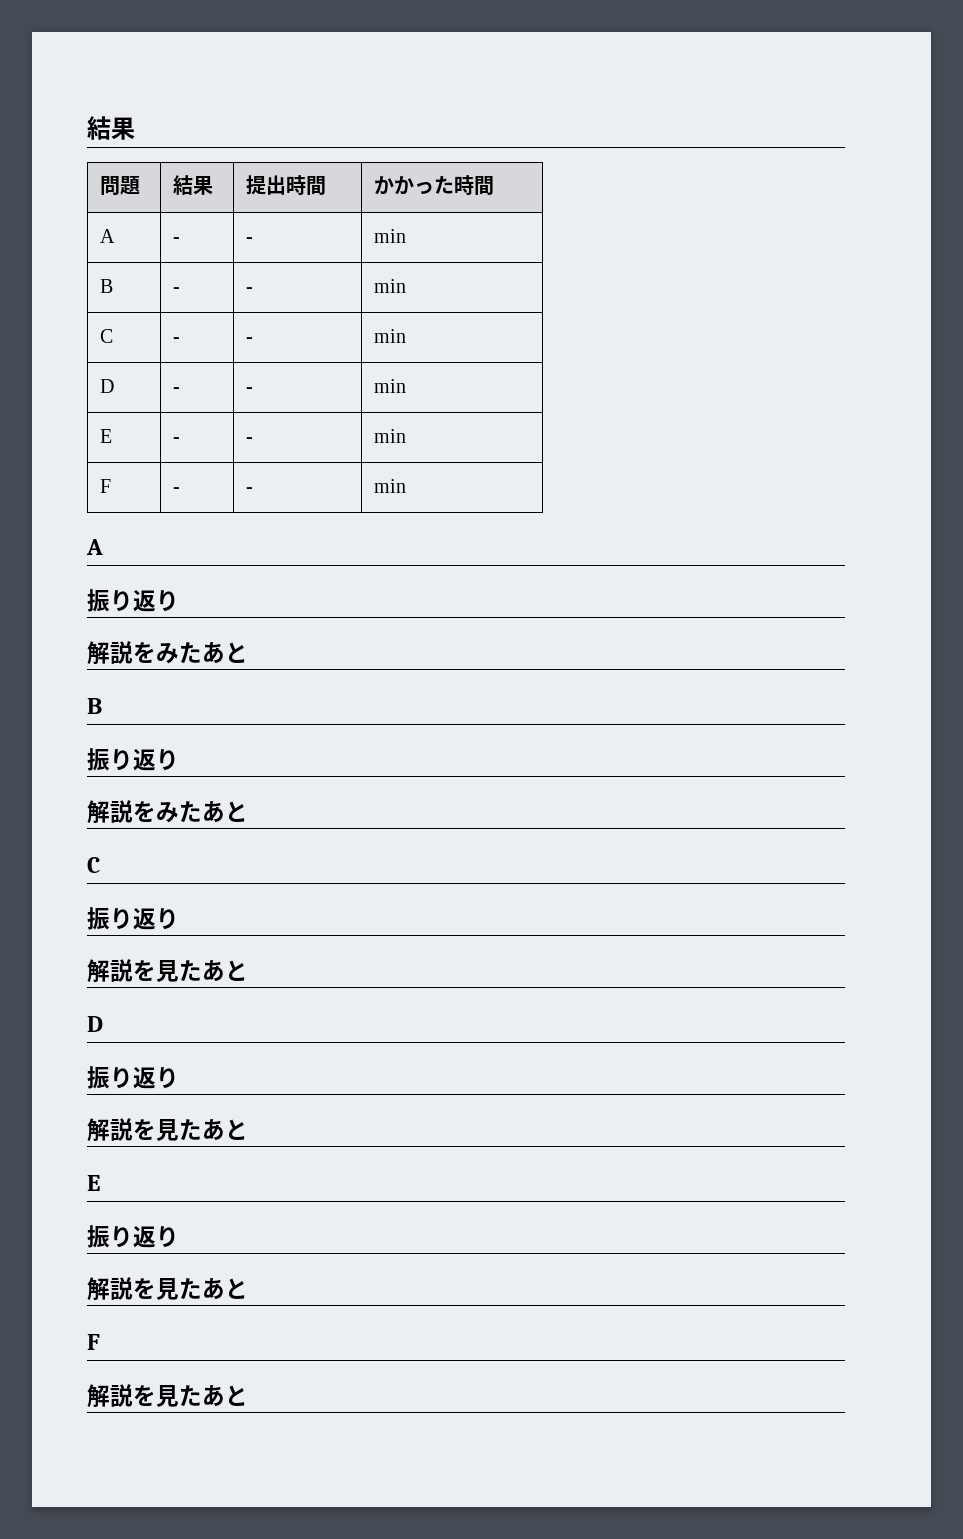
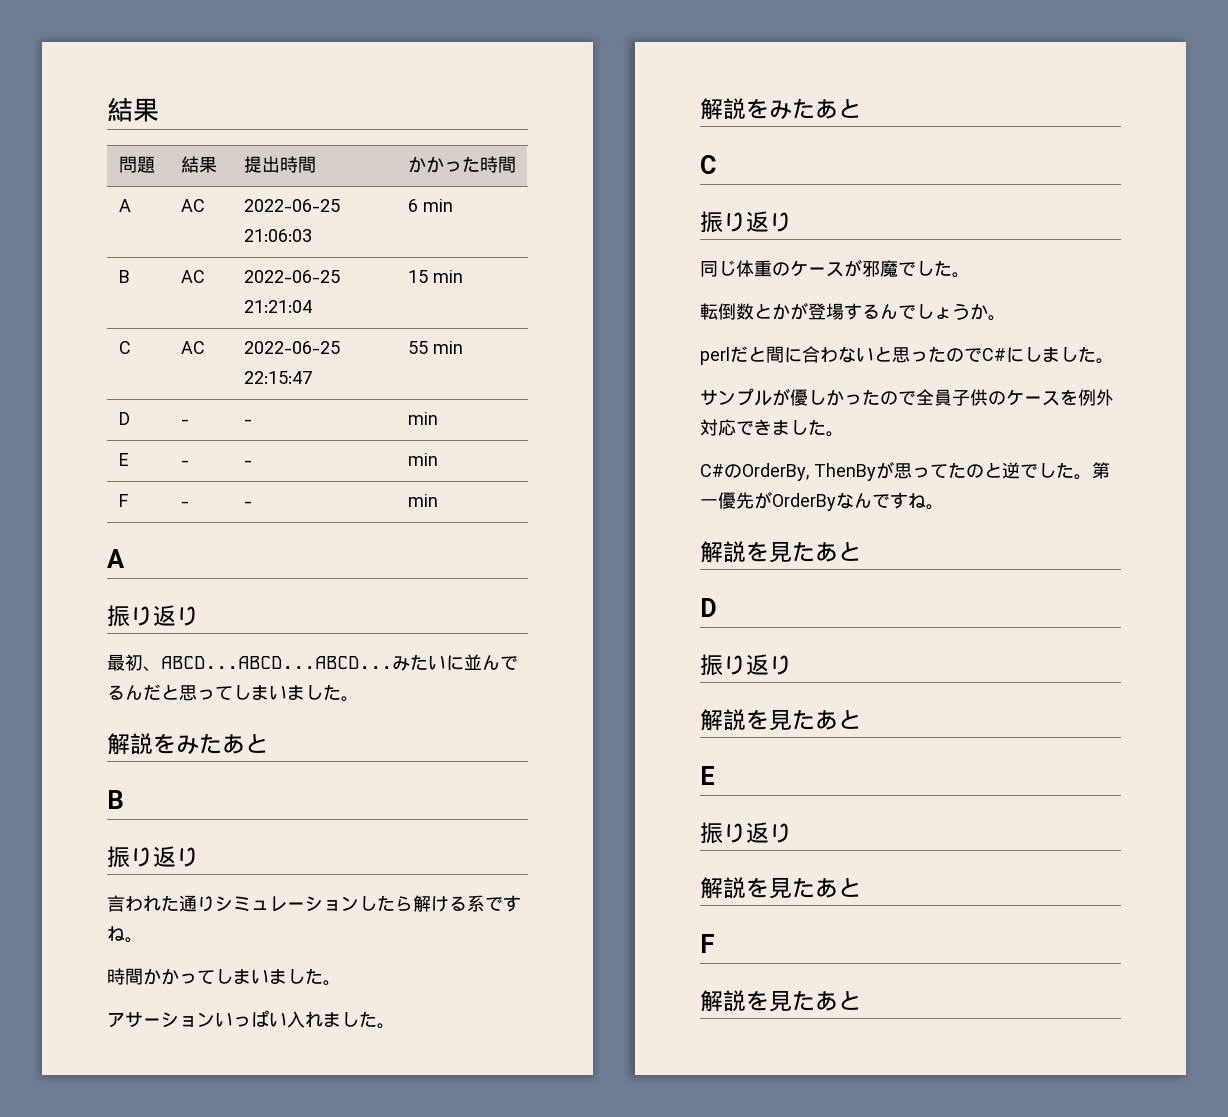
- A | - | - | min
- B | - | - | min
- C | - | - | min
+ A | AC | 2022-06-25 21:06:03 | 6 min
+ B | AC | 2022-06-25 21:21:04 | 15 min
+ C | AC | 2022-06-25 22:15:47 | 55 min
+ 最初、ABCD...ABCD...ABCD...みたいに並んでるんだと思ってしまいました。
+ 言われた通りシミュレーションしたら解ける系ですね。
+ 時間かかってしまいました。
+ アサーションいっぱい入れました。
+ 同じ体重のケースが邪魔でした。
+ 転倒数とかが登場するんでしょうか。
+ perlだと間に合わないと思ったのでC#にしました。
+ サンプルが優しかったので全員子供のケースを例外対応できました。
+ C#のOrderBy, ThenByが思ってたのと逆でした。第一優先がOrderByなんですね。

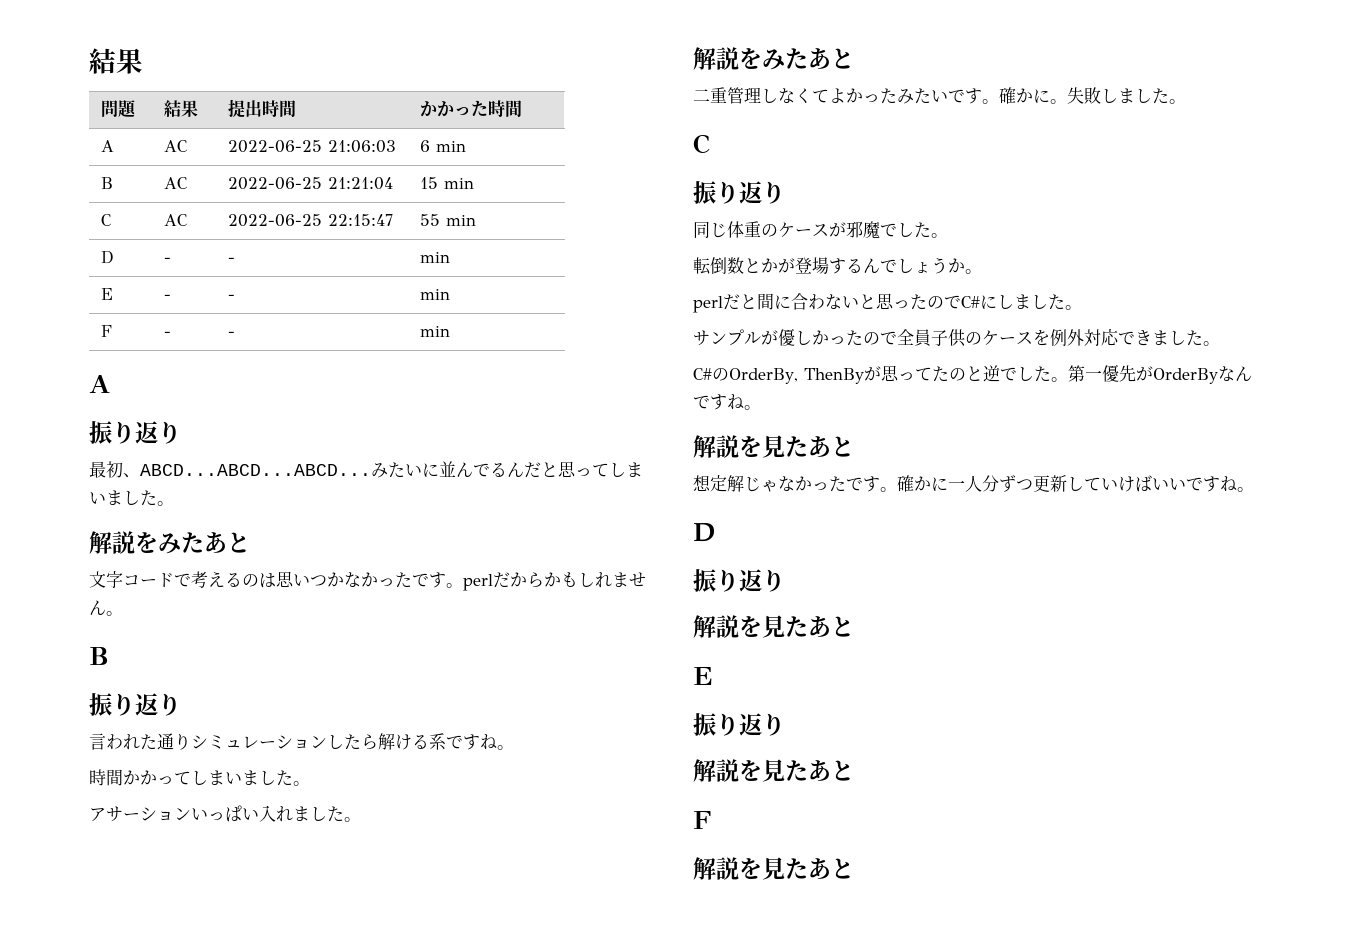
+ 文字コードで考えるのは思いつかなかったです。perlだからかもしれません。
+ 二重管理しなくてよかったみたいです。確かに。失敗しました。
+ 想定解じゃなかったです。確かに一人分ずつ更新していけばいいですね。

